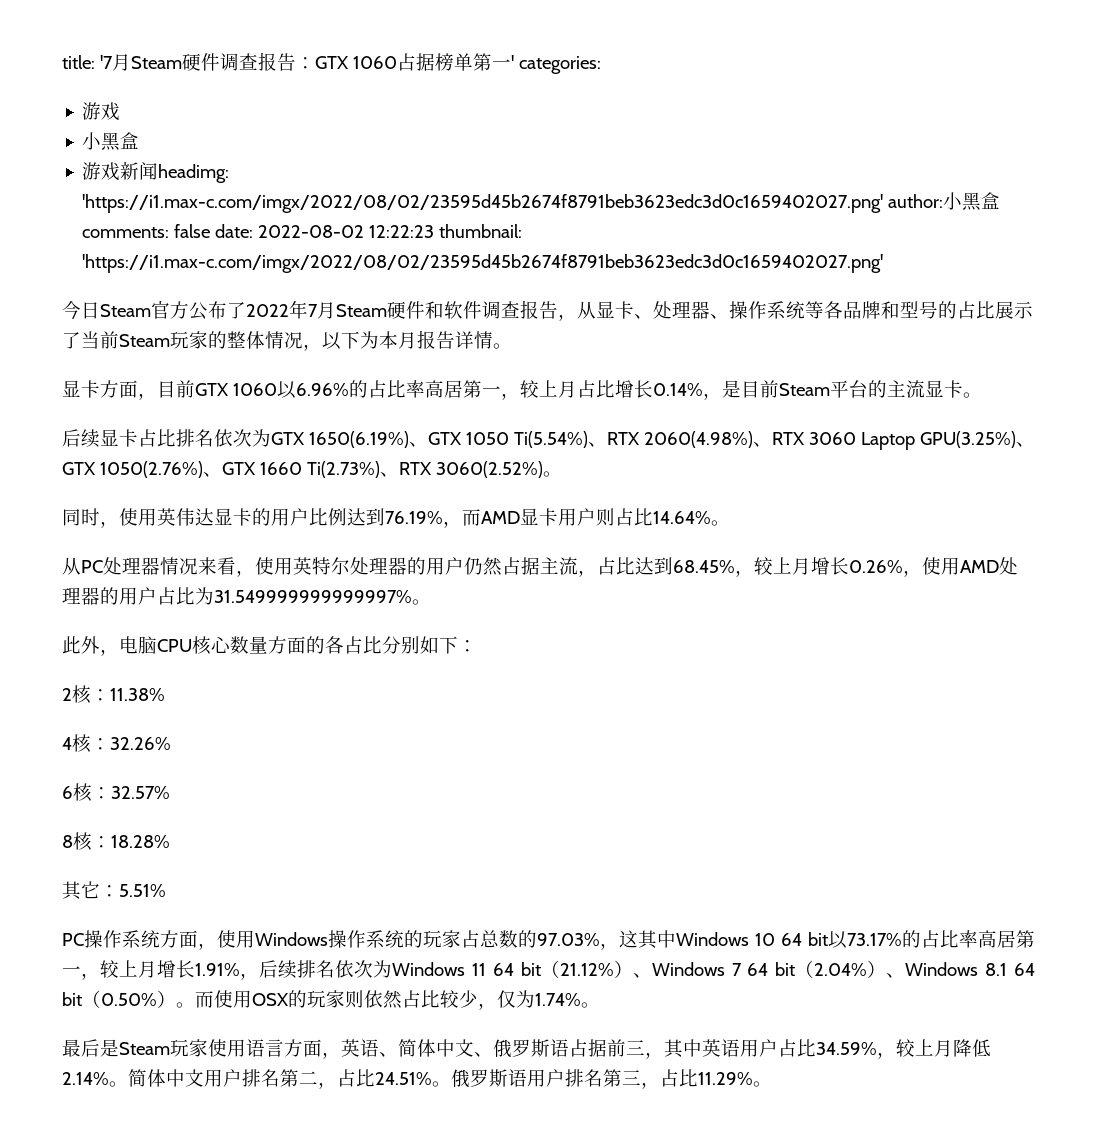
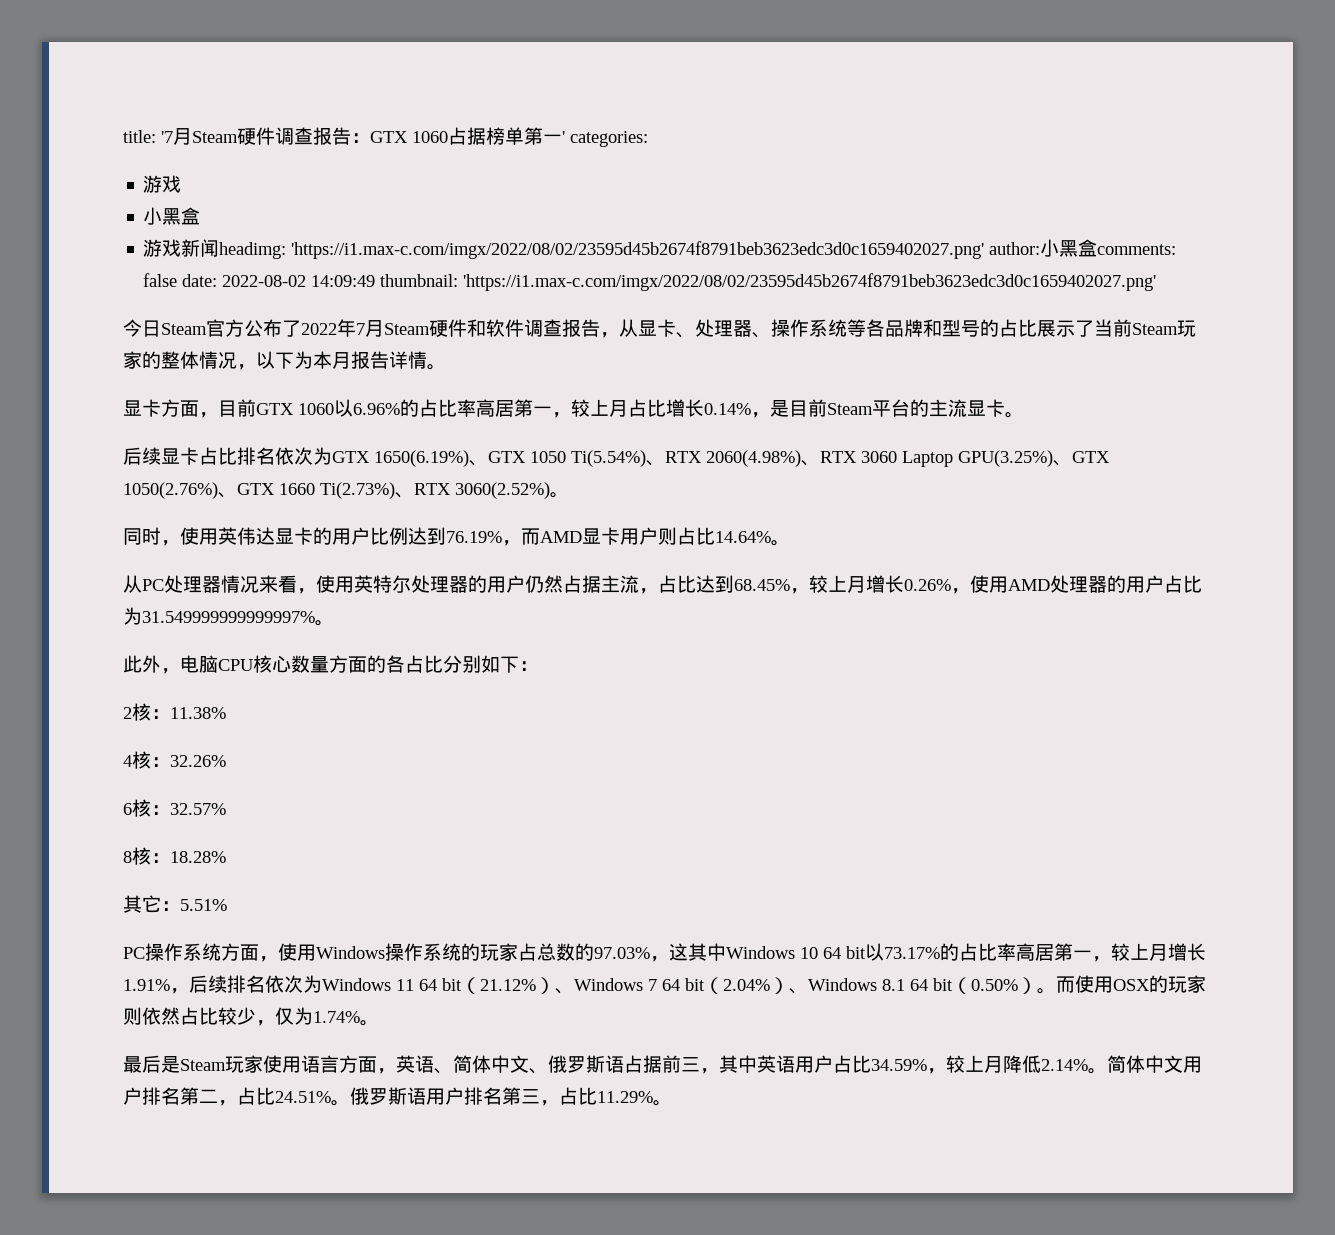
- 游戏新闻headimg: 'https://i1.max-c.com/imgx/2022/08/02/23595d45b2674f8791beb3623edc3d0c1659402027.png' author:小黑盒comments: false date: 2022-08-02 12:22:23 thumbnail: 'https://i1.max-c.com/imgx/2022/08/02/23595d45b2674f8791beb3623edc3d0c1659402027.png'
+ 游戏新闻headimg: 'https://i1.max-c.com/imgx/2022/08/02/23595d45b2674f8791beb3623edc3d0c1659402027.png' author:小黑盒comments: false date: 2022-08-02 14:09:49 thumbnail: 'https://i1.max-c.com/imgx/2022/08/02/23595d45b2674f8791beb3623edc3d0c1659402027.png'

